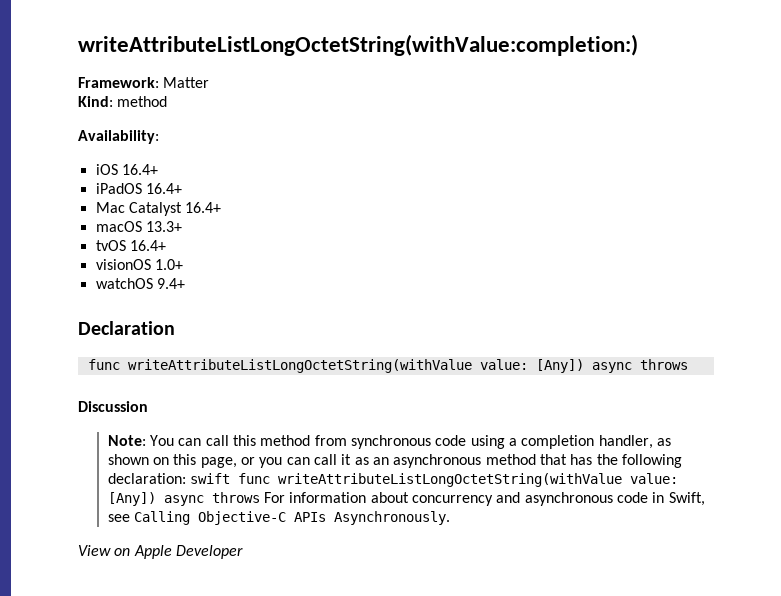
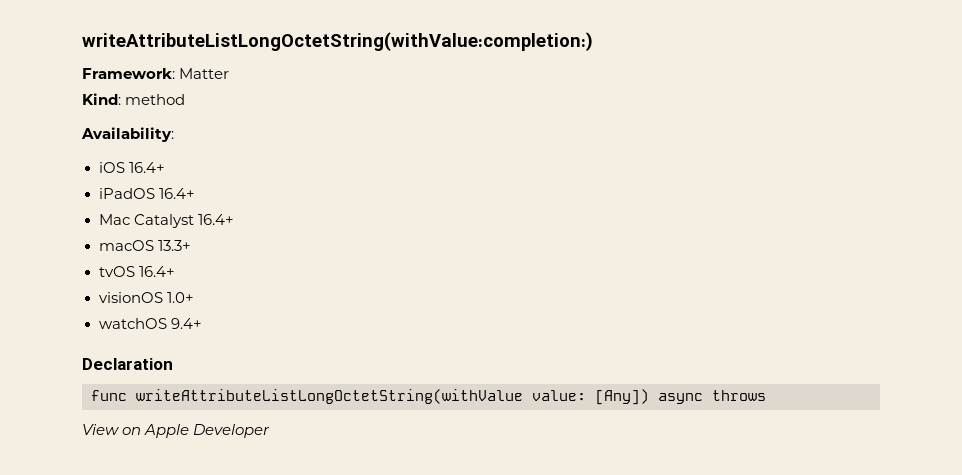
- Discussion
- Note: You can call this method from synchronous code using a completion handler, as shown on this page, or you can call it as an asynchronous method that has the following declaration: swift func writeAttributeListLongOctetString(withValue value: [Any]) async throws For information about concurrency and asynchronous code in Swift, see Calling Objective-C APIs Asynchronously.

